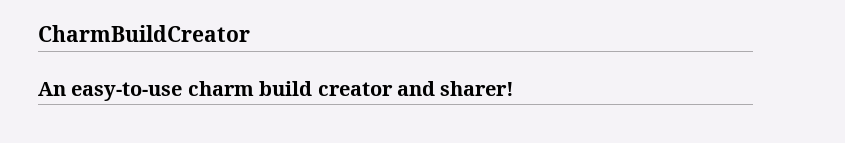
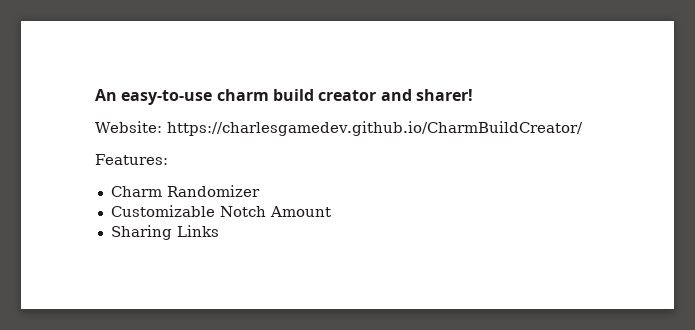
- CharmBuildCreator
+ Website: https://charlesgamedev.github.io/CharmBuildCreator/
+ Features:
+ Charm Randomizer
+ Customizable Notch Amount
+ Sharing Links

